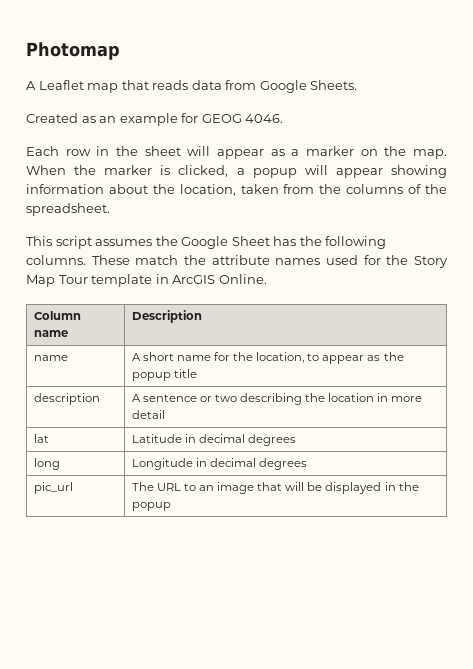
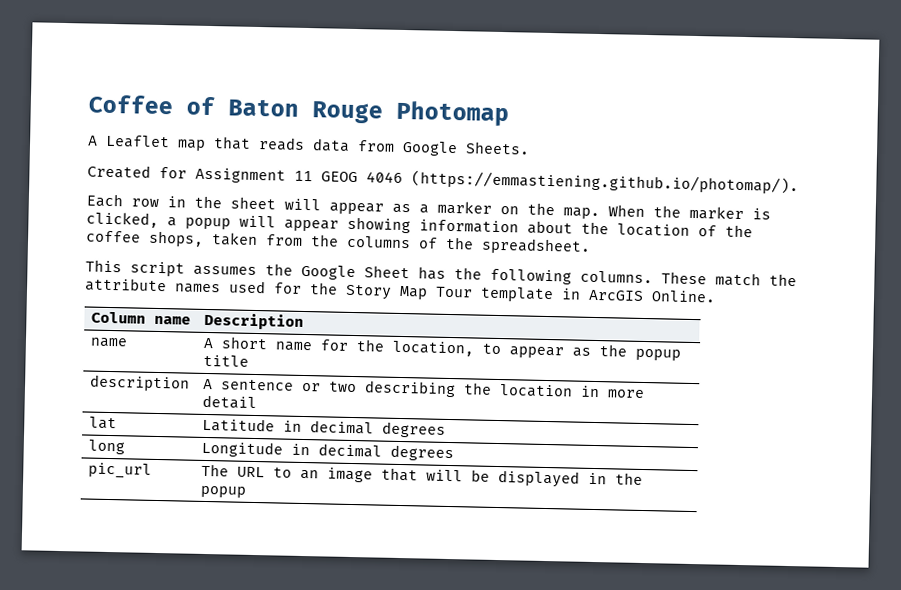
- Photomap
+ Coffee of Baton Rouge Photomap
- Created as an example for GEOG 4046.
+ Created for Assignment 11 GEOG 4046 (https://emmastiening.github.io/photomap/).
- When the marker is clicked, a popup will appear showing information about the location, taken from the columns of the spreadsheet.
+ When the marker is clicked, a popup will appear showing information about the location of the coffee shops, taken from the columns of the spreadsheet.

